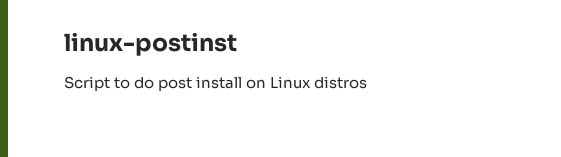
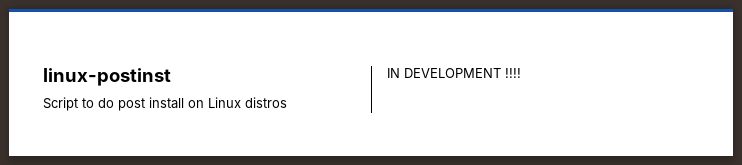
+ IN DEVELOPMENT !!!!

